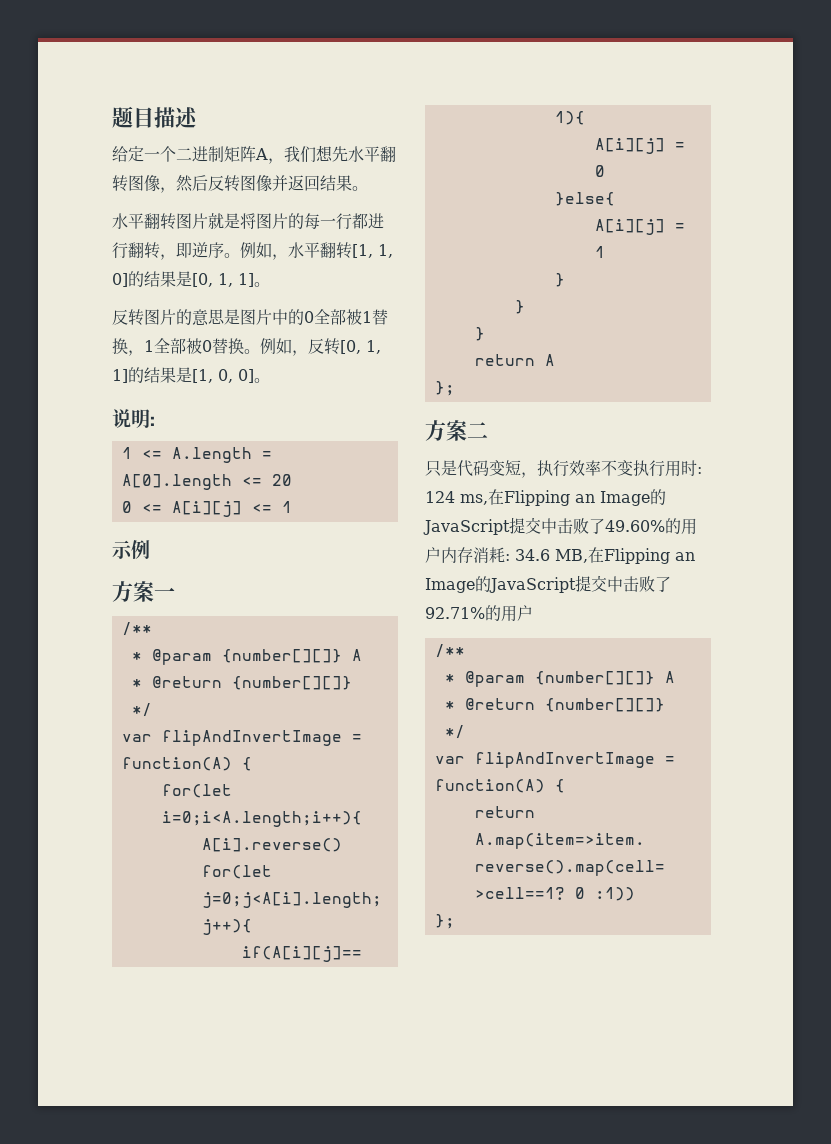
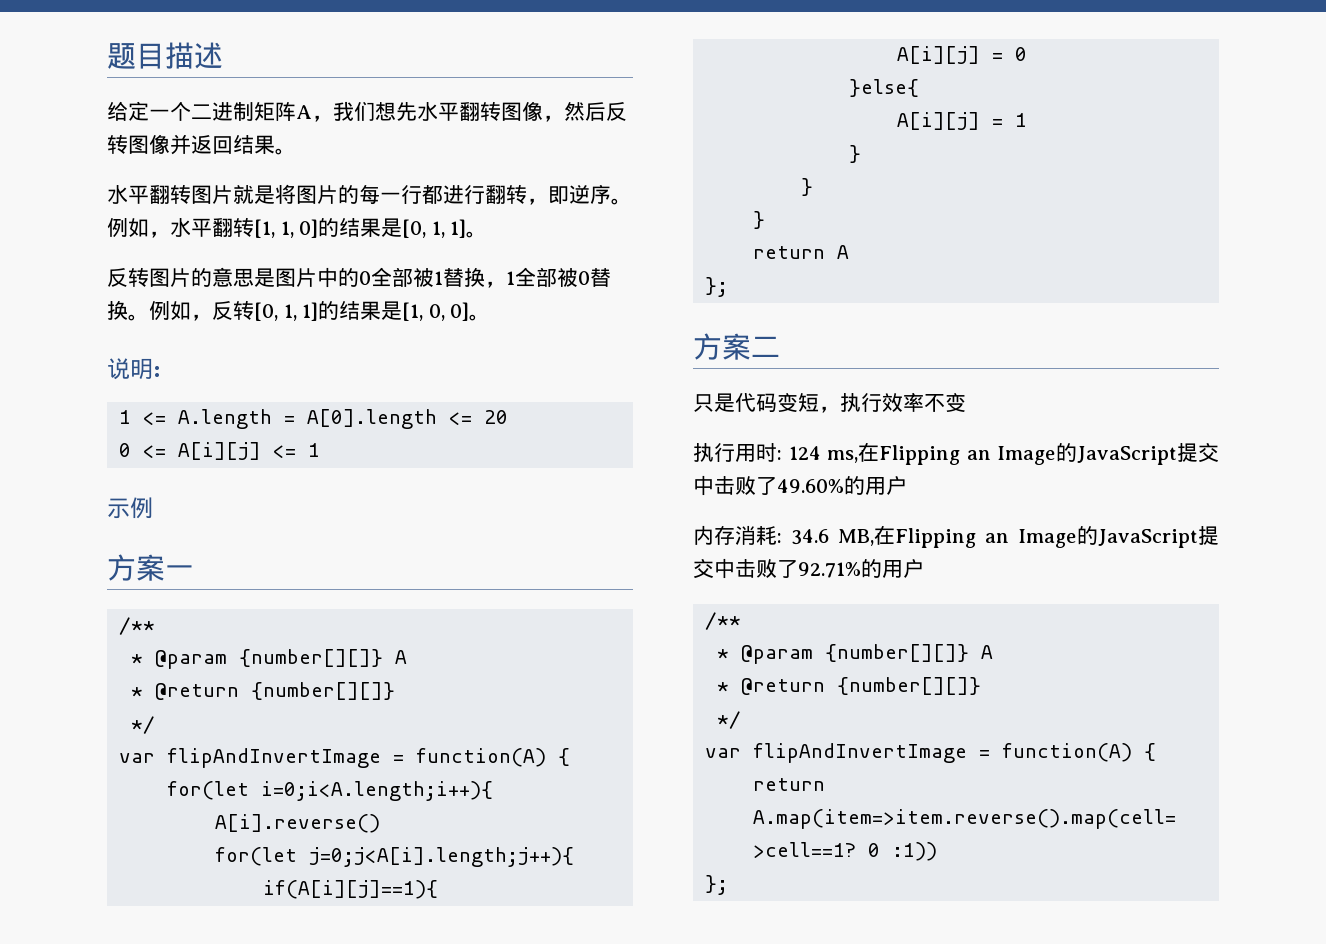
- 只是代码变短，执行效率不变执行用时: 124 ms,在Flipping an Image的JavaScript提交中击败了49.60%的用户内存消耗: 34.6 MB,在Flipping an Image的JavaScript提交中击败了92.71%的用户
+ 只是代码变短，执行效率不变
+ 执行用时: 124 ms,在Flipping an Image的JavaScript提交中击败了49.60%的用户
+ 内存消耗: 34.6 MB,在Flipping an Image的JavaScript提交中击败了92.71%的用户

